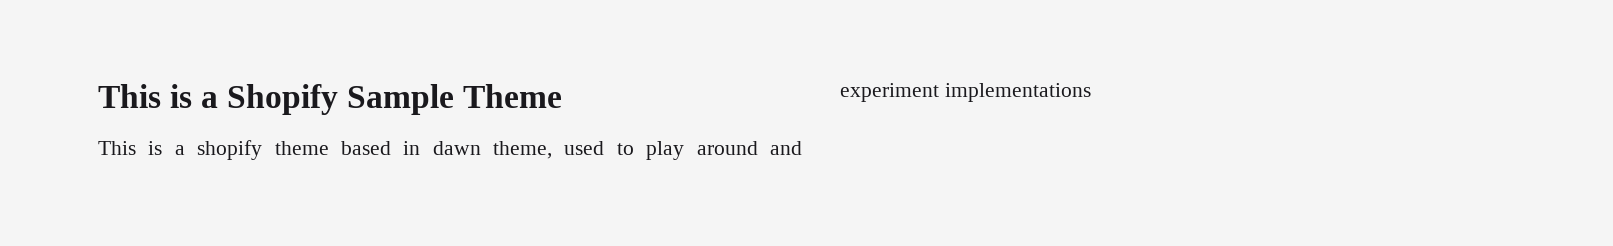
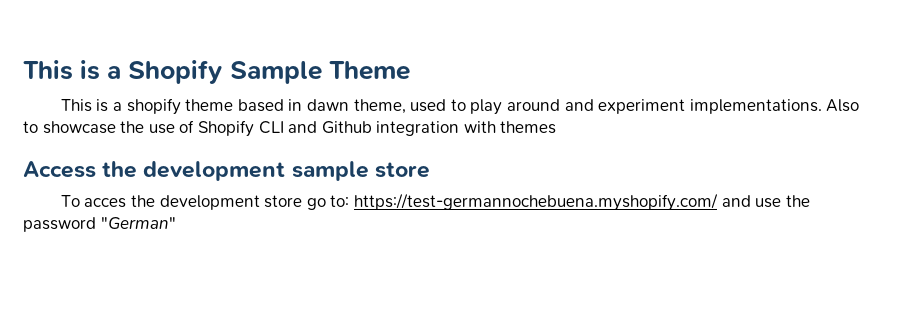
- This is a shopify theme based in dawn theme, used to play around and experiment implementations
+ This is a shopify theme based in dawn theme, used to play around and experiment implementations. Also to showcase the use of Shopify CLI and Github integration with themes
+ Access the development sample store
+ To acces the development store go to: https://test-germannochebuena.myshopify.com/ and use the password "German"

